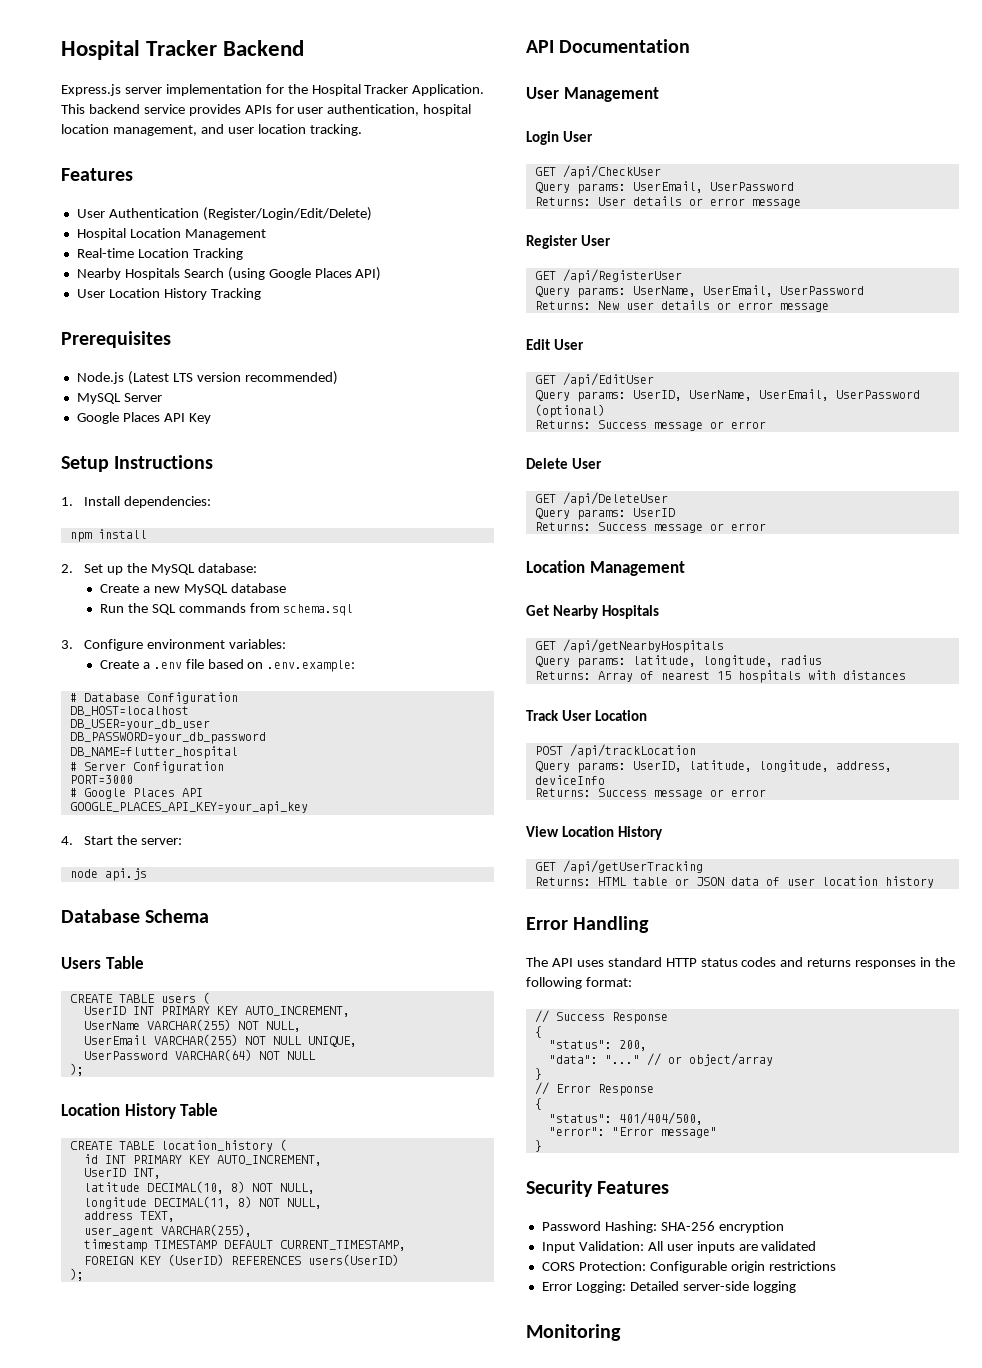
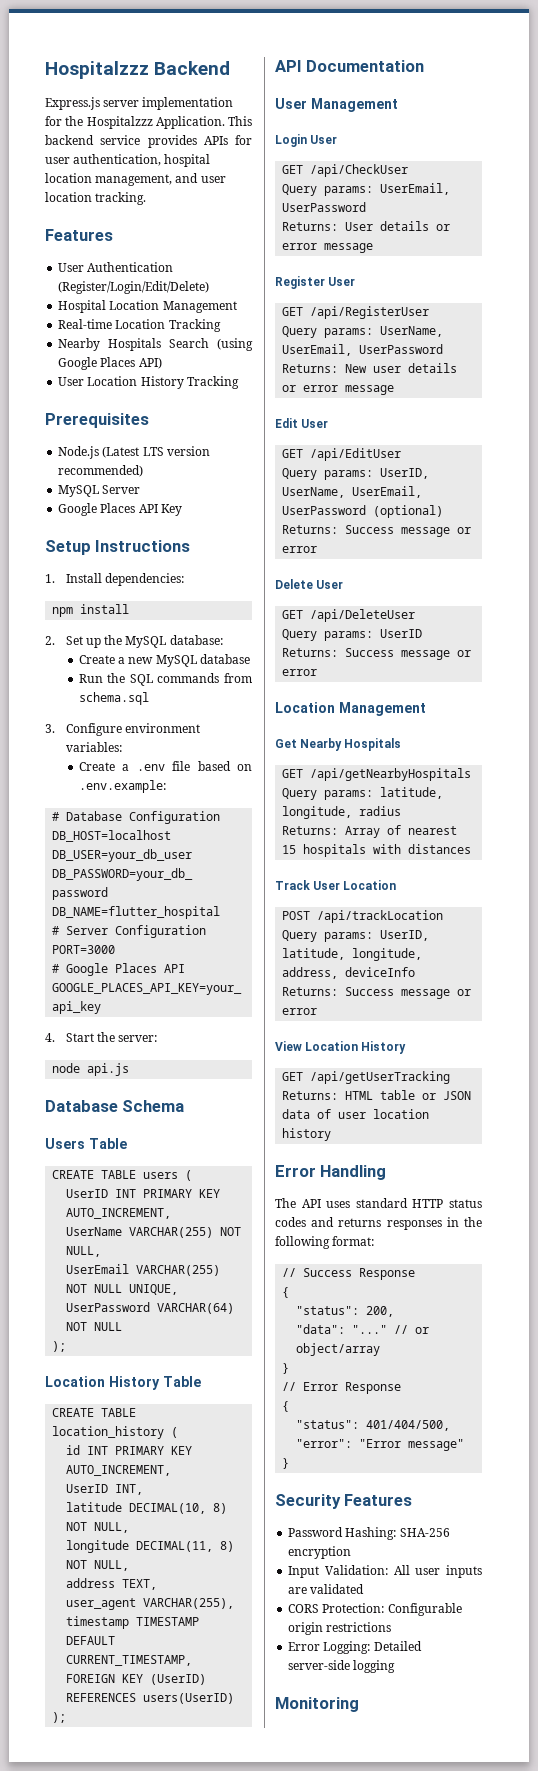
- Hospital Tracker Backend
+ Hospitalzzz Backend
- Express.js server implementation for the Hospital Tracker Application.
+ Express.js server implementation for the Hospitalzzz Application.

